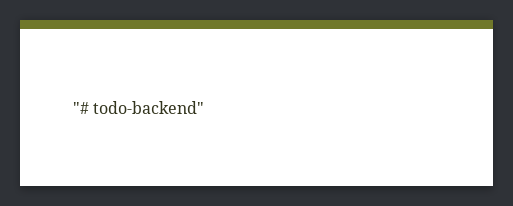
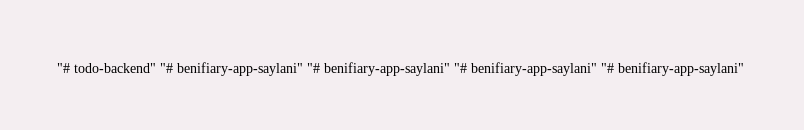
- "# todo-backend"
+ "# todo-backend" "# benifiary-app-saylani" "# benifiary-app-saylani" "# benifiary-app-saylani" "# benifiary-app-saylani"

